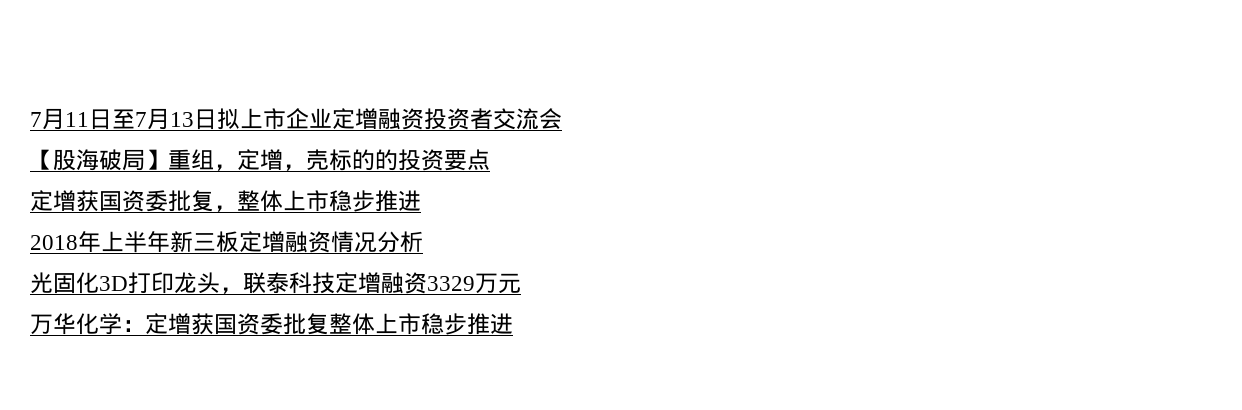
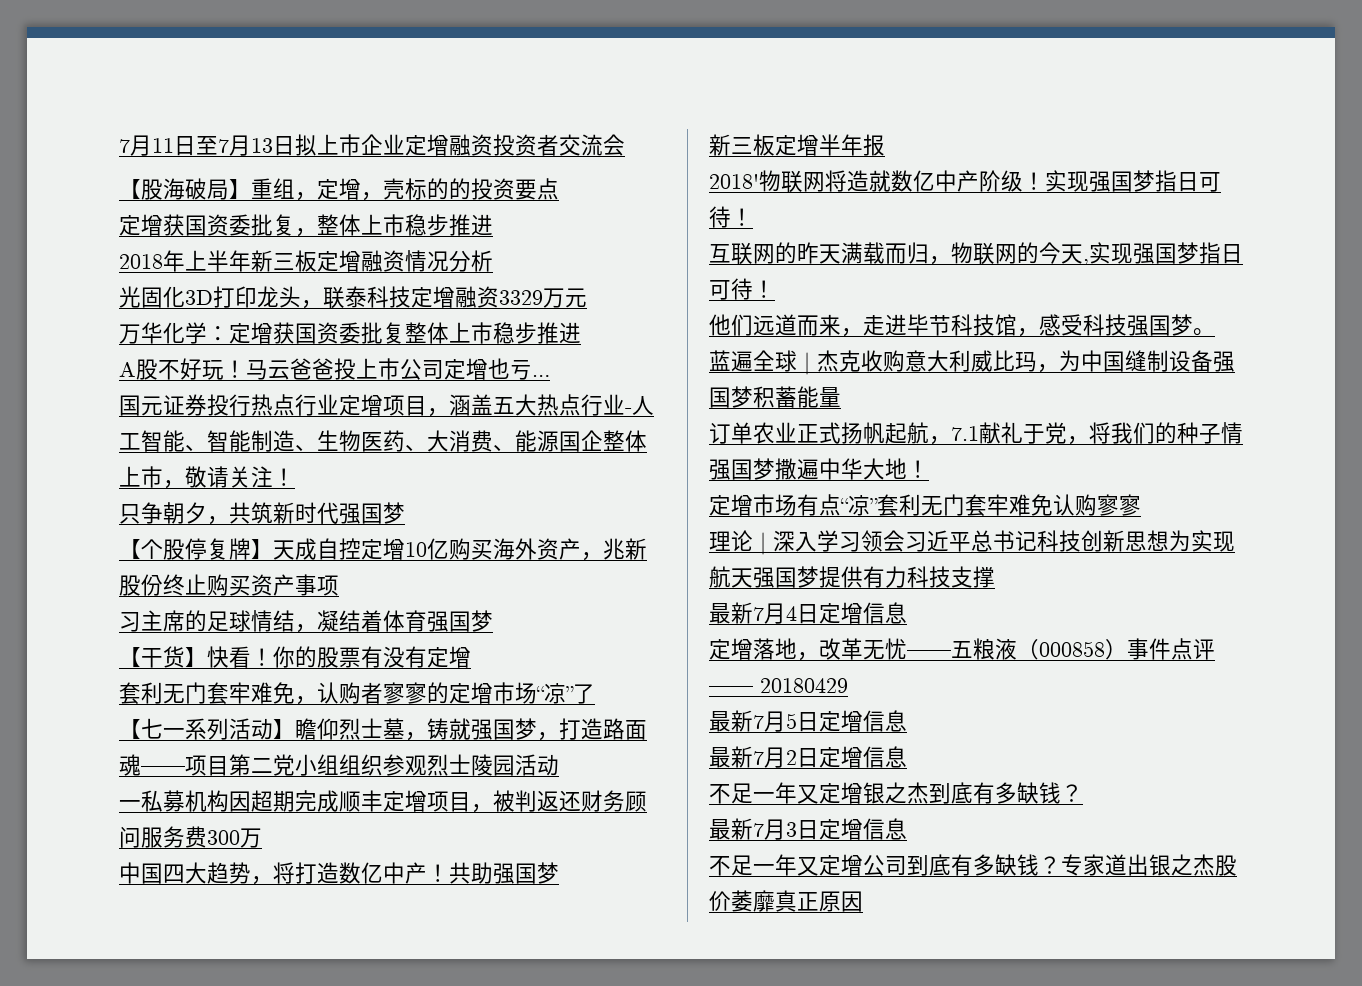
+ A股不好玩！马云爸爸投上市公司定增也亏…
+ 国元证券投行热点行业定增项目，涵盖五大热点行业-人工智能、智能制造、生物医药、大消费、能源国企整体上市，敬请关注！
+ 只争朝夕，共筑新时代强国梦
+ 【个股停复牌】天成自控定增10亿购买海外资产，兆新股份终止购买资产事项
+ 习主席的足球情结，凝结着体育强国梦
+ 【干货】快看！你的股票有没有定增
+ 套利无门套牢难免，认购者寥寥的定增市场“凉”了
+ 【七一系列活动】瞻仰烈士墓，铸就强国梦，打造路面魂——项目第二党小组组织参观烈士陵园活动
+ 一私募机构因超期完成顺丰定增项目，被判返还财务顾问服务费300万
+ 中国四大趋势，将打造数亿中产！共助强国梦
+ 新三板定增半年报
+ 2018'物联网将造就数亿中产阶级！实现强国梦指日可待！
+ 互联网的昨天满载而归，物联网的今天,实现强国梦指日可待！
+ 他们远道而来，走进毕节科技馆，感受科技强国梦。
+ 蓝遍全球 | 杰克收购意大利威比玛，为中国缝制设备强国梦积蓄能量
+ 订单农业正式扬帆起航，7.1献礼于党，将我们的种子情强国梦撒遍中华大地！
+ 定增市场有点“凉”套利无门套牢难免认购寥寥
+ 理论 | 深入学习领会习近平总书记科技创新思想为实现航天强国梦提供有力科技支撑
+ 最新7月4日定增信息
+ 定增落地，改革无忧——五粮液（000858）事件点评—— 20180429
+ 最新7月5日定增信息
+ 最新7月2日定增信息
+ 不足一年又定增银之杰到底有多缺钱？
+ 最新7月3日定增信息
+ 不足一年又定增公司到底有多缺钱？专家道出银之杰股价萎靡真正原因

